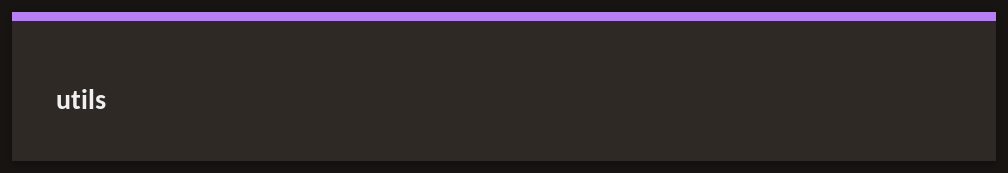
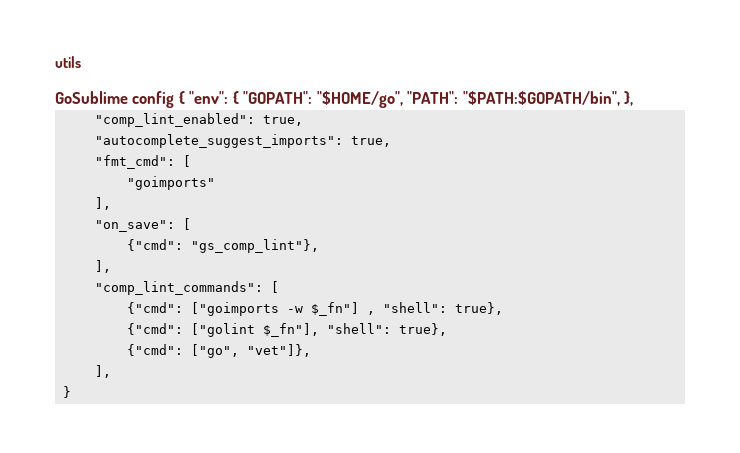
+ GoSublime config { "env": { "GOPATH": "$HOME/go", "PATH": "$PATH:$GOPATH/bin", },
+ "comp_lint_enabled": true,
+ "autocomplete_suggest_imports": true,
+ "fmt_cmd": [
+ "goimports"
+ ],
+ "on_save": [
+ {"cmd": "gs_comp_lint"},
+ ],
+ "comp_lint_commands": [
+ {"cmd": ["goimports -w $_fn"] , "shell": true},
+ {"cmd": ["golint $_fn"], "shell": true},
+ {"cmd": ["go", "vet"]},
+ ],
+ }

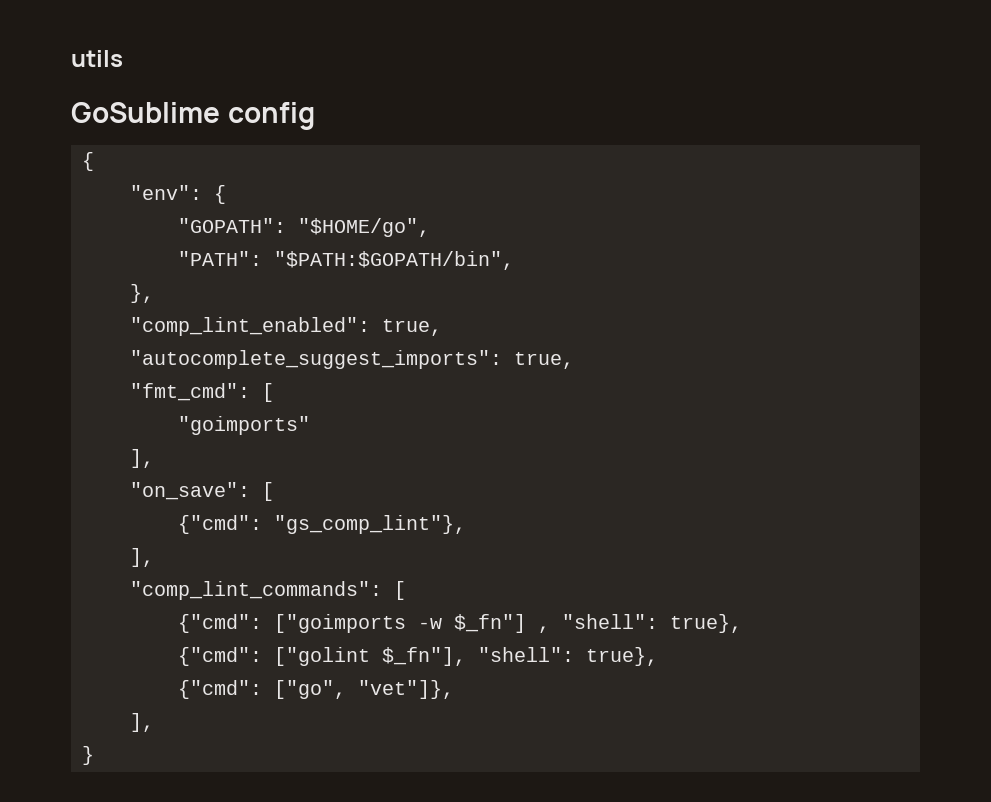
- GoSublime config { "env": { "GOPATH": "$HOME/go", "PATH": "$PATH:$GOPATH/bin", },
+ GoSublime config
+ {
+ "env": {
+ "GOPATH": "$HOME/go",
+ "PATH": "$PATH:$GOPATH/bin",
+ },

